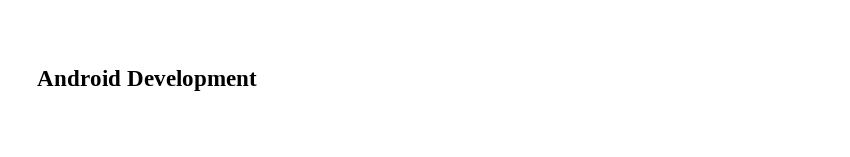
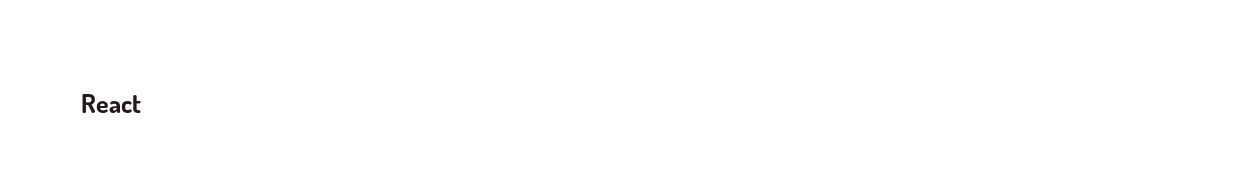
- Android Development
+ React

